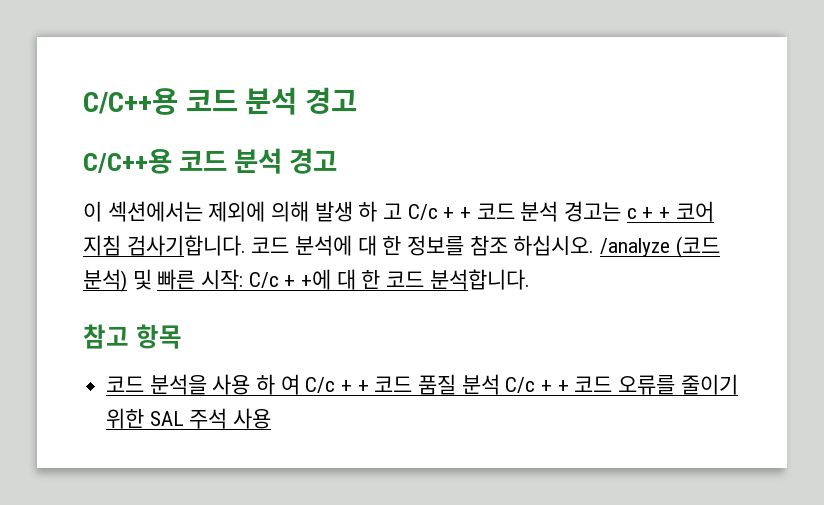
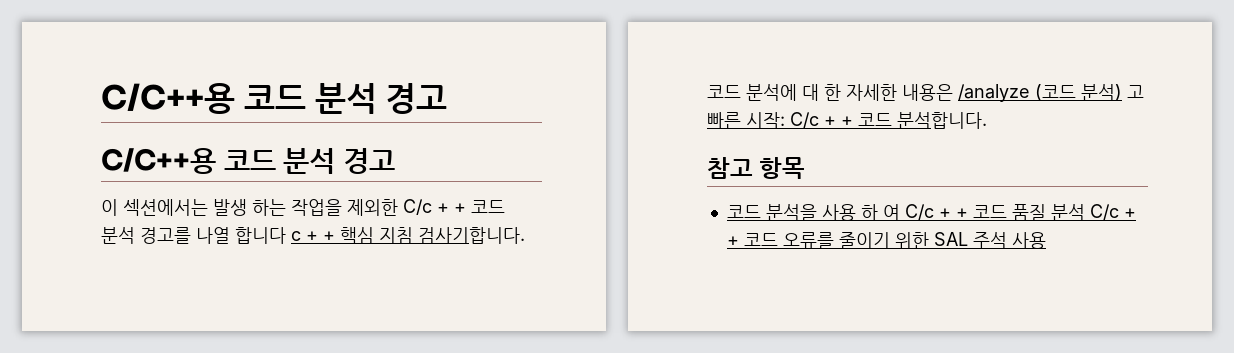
- 이 섹션에서는 제외에 의해 발생 하 고 C/c + + 코드 분석 경고는 c + + 코어 지침 검사기합니다.
+ 이 섹션에서는 발생 하는 작업을 제외한 C/c + + 코드 분석 경고를 나열 합니다 c + + 핵심 지침 검사기합니다.
- 코드 분석에 대 한 정보를 참조 하십시오. /analyze (코드 분석) 및 빠른 시작: C/c + +에 대 한 코드 분석합니다.
+ 코드 분석에 대 한 자세한 내용은 /analyze (코드 분석) 고 빠른 시작: C/c + + 코드 분석합니다.

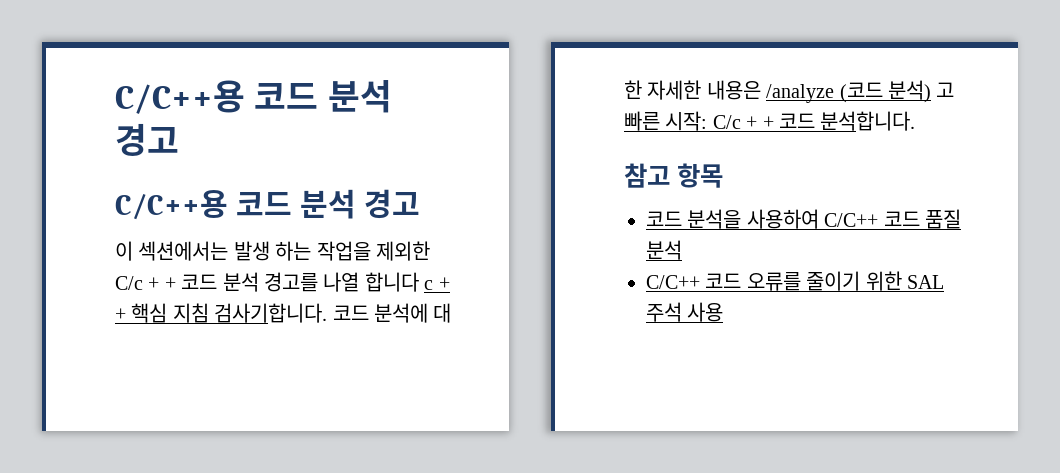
- 코드 분석을 사용 하 여 C/c + + 코드 품질 분석 C/c + + 코드 오류를 줄이기 위한 SAL 주석 사용
+ 코드 분석을 사용하여 C/C++ 코드 품질 분석
+ C/C++ 코드 오류를 줄이기 위한 SAL 주석 사용

